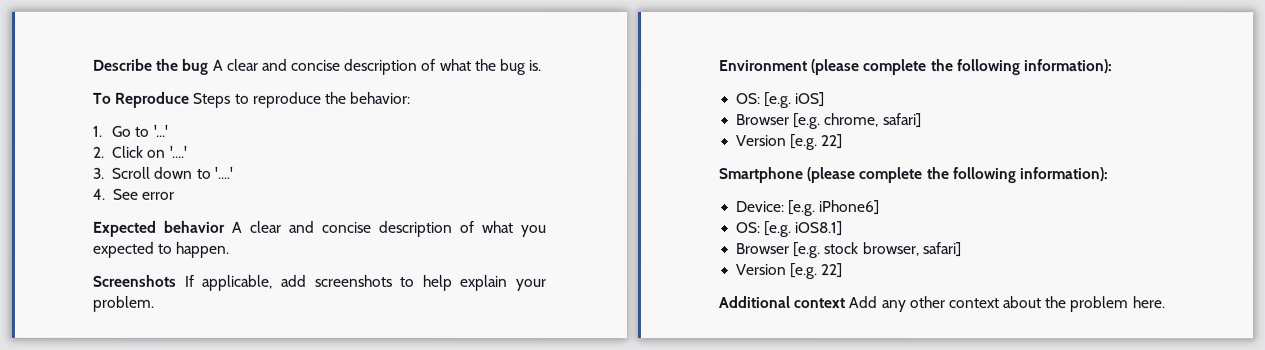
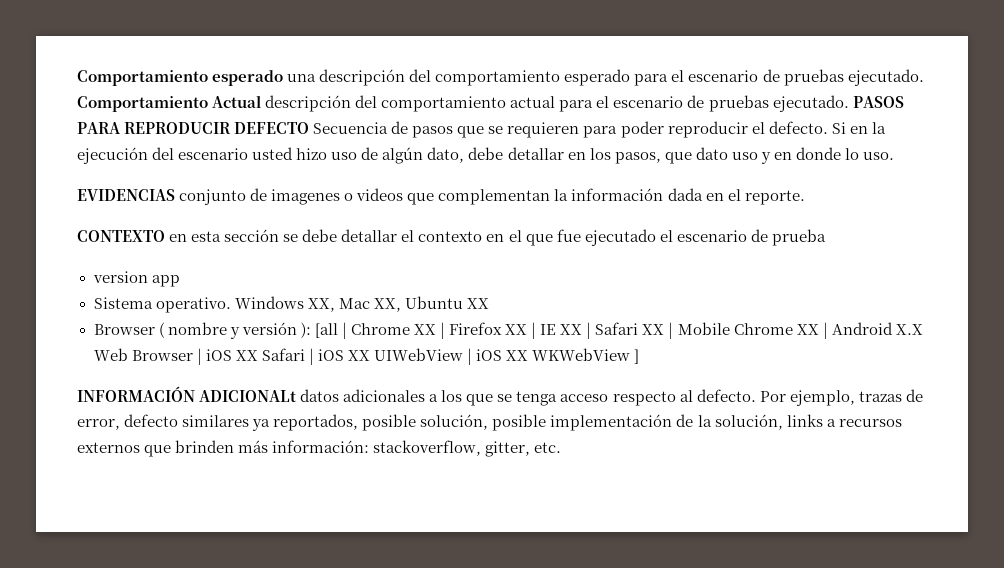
- Describe the bug A clear and concise description of what the bug is.
- To Reproduce Steps to reproduce the behavior:
- 1. Go to '...'
- 2. Click on '....'
- 3. Scroll down to '....'
- 4. See error
- Expected behavior A clear and concise description of what you expected to happen.
- Screenshots If applicable, add screenshots to help explain your problem.
- Environment (please complete the following information):
- OS: [e.g. iOS]
- Browser [e.g. chrome, safari]
- Version [e.g. 22]
- Smartphone (please complete the following information):
- Device: [e.g. iPhone6]
- OS: [e.g. iOS8.1]
- Browser [e.g. stock browser, safari]
- Version [e.g. 22]
- Additional context Add any other context about the problem here.
+ Comportamiento esperado una descripción del comportamiento esperado para el escenario de pruebas ejecutado. Comportamiento Actual descripción del comportamiento actual para el escenario de pruebas ejecutado. PASOS PARA REPRODUCIR DEFECTO Secuencia de pasos que se requieren para poder reproducir el defecto. Si en la ejecución del escenario usted hizo uso de algún dato, debe detallar en los pasos, que dato uso y en donde lo uso.
+ EVIDENCIAS conjunto de imagenes o videos que complementan la información dada en el reporte.
+ CONTEXTO en esta sección se debe detallar el contexto en el que fue ejecutado el escenario de prueba
+ version app
+ Sistema operativo. Windows XX, Mac XX, Ubuntu XX
+ Browser ( nombre y versión ): [all | Chrome XX | Firefox XX | IE XX | Safari XX | Mobile Chrome XX | Android X.X Web Browser | iOS XX Safari | iOS XX UIWebView | iOS XX WKWebView ]
+ INFORMACIÓN ADICIONALt datos adicionales a los que se tenga acceso respecto al defecto. Por ejemplo, trazas de error, defecto similares ya reportados, posible solución, posible implementación de la solución, links a recursos externos que brinden más información: stackoverflow, gitter, etc.

